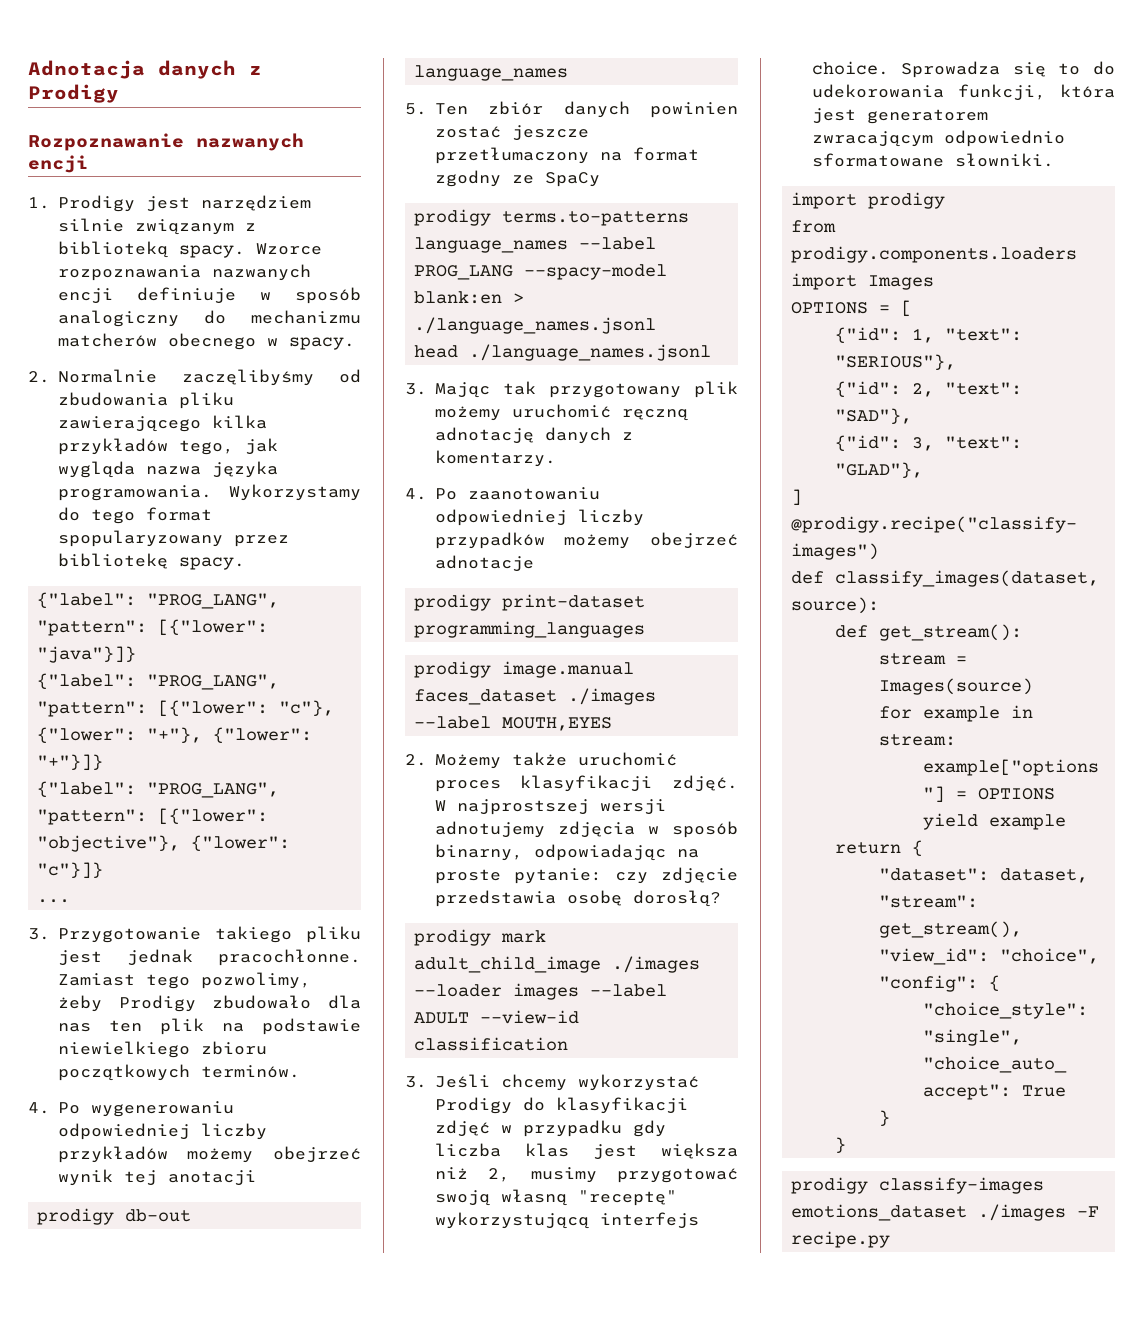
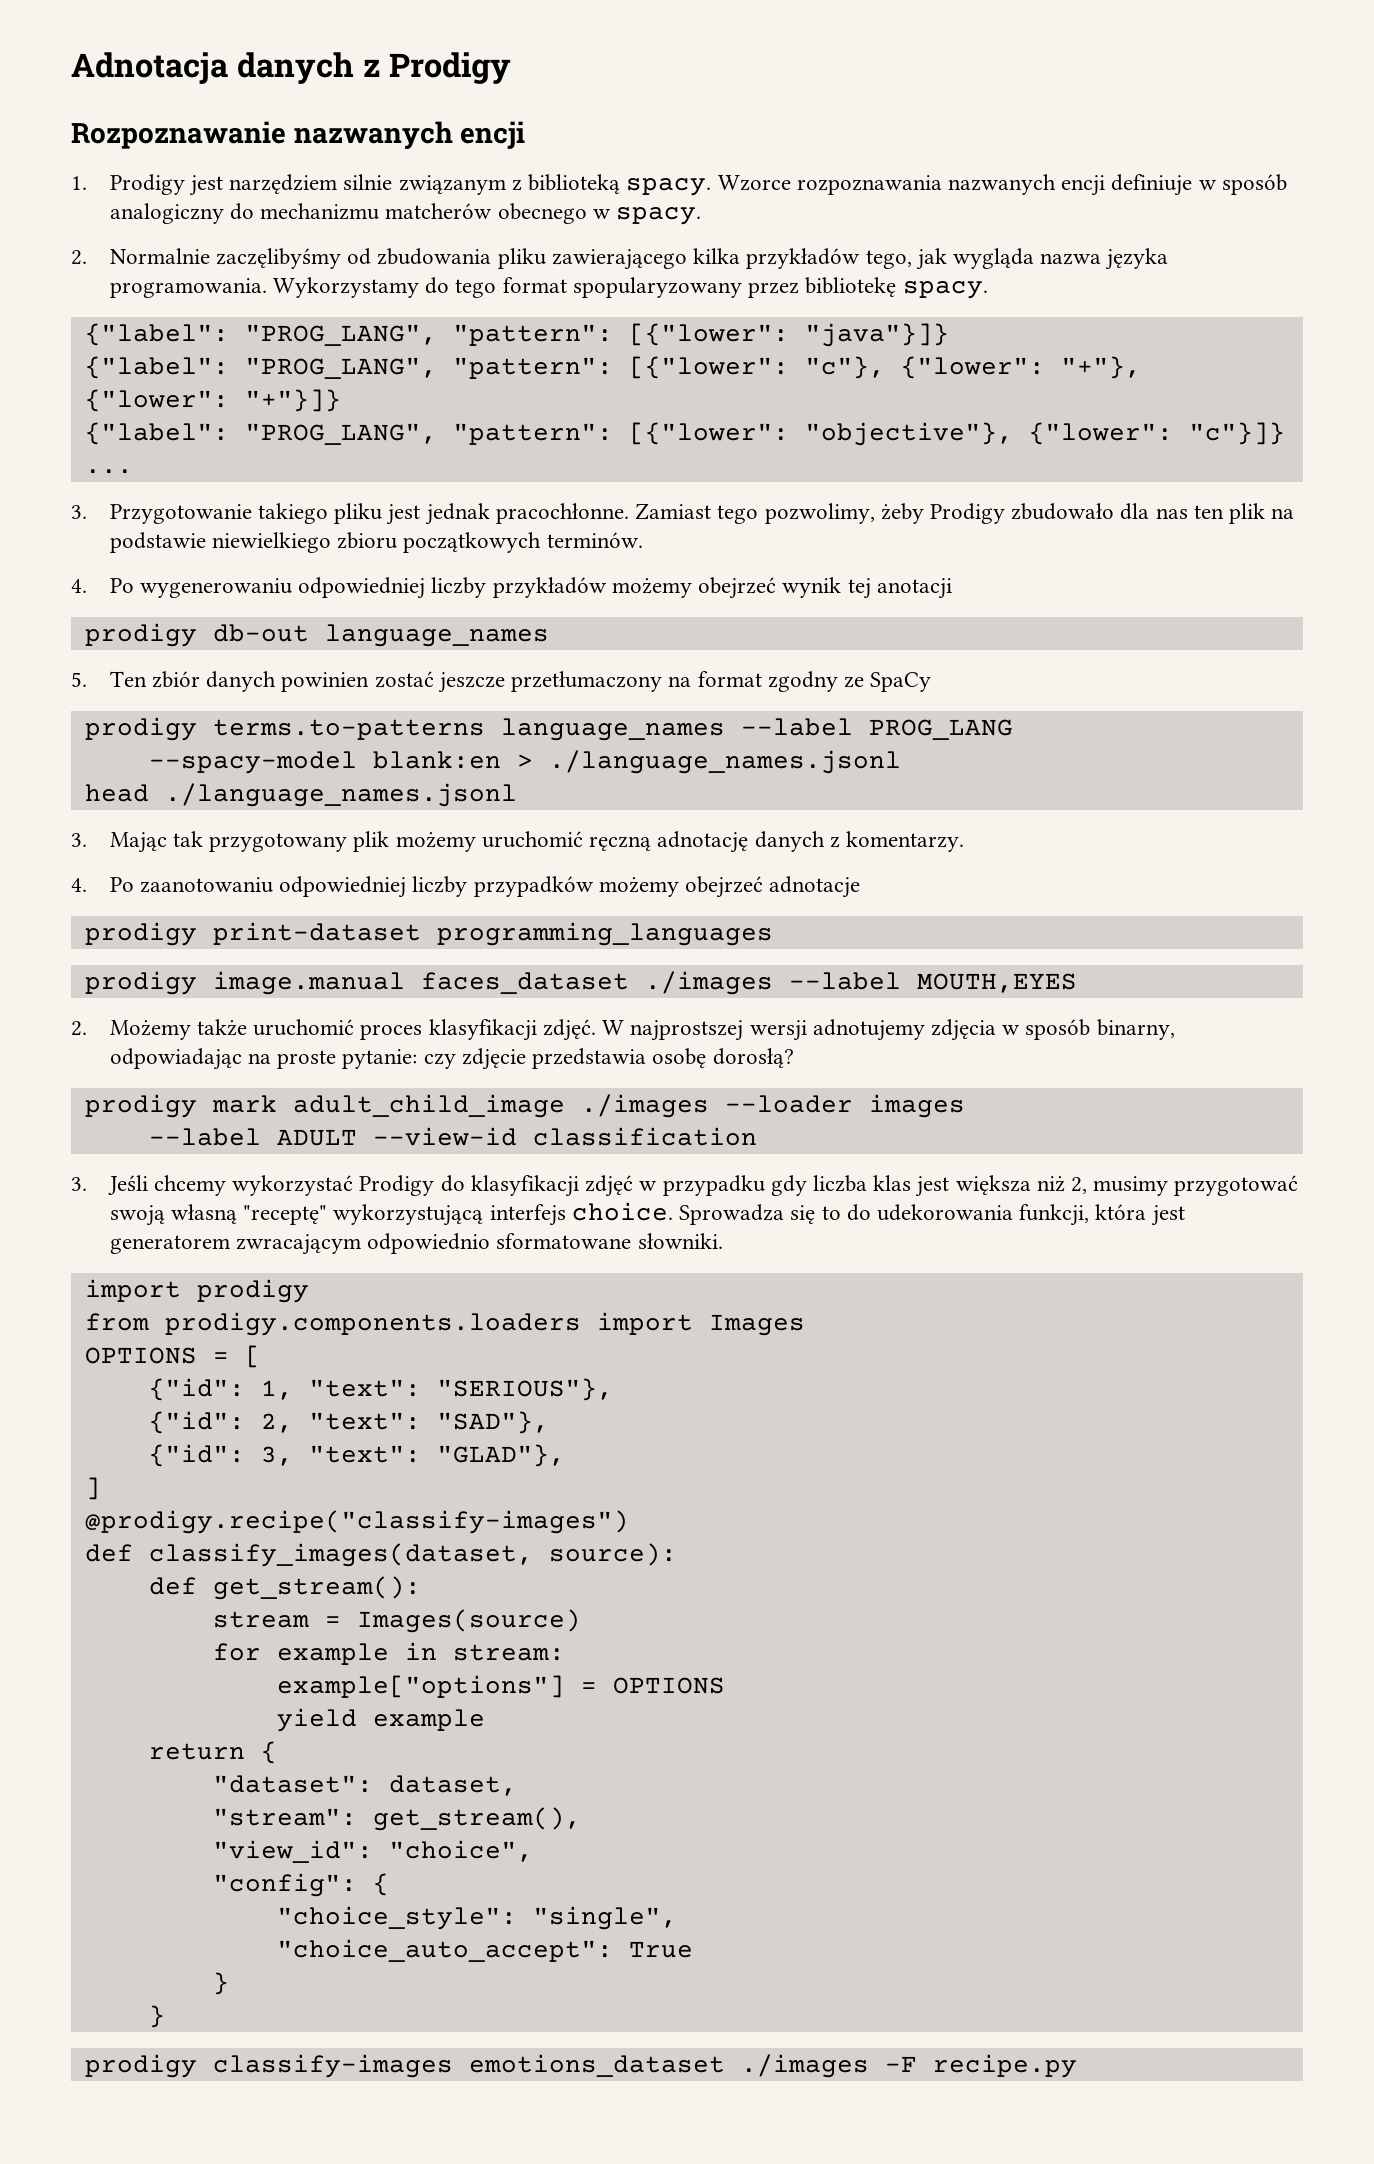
- prodigy terms.to-patterns language_names --label PROG_LANG --spacy-model blank:en > ./language_names.jsonl
+ prodigy terms.to-patterns language_names --label PROG_LANG
+ --spacy-model blank:en > ./language_names.jsonl
- prodigy mark adult_child_image ./images --loader images --label ADULT --view-id classification
+ prodigy mark adult_child_image ./images --loader images
+ --label ADULT --view-id classification

